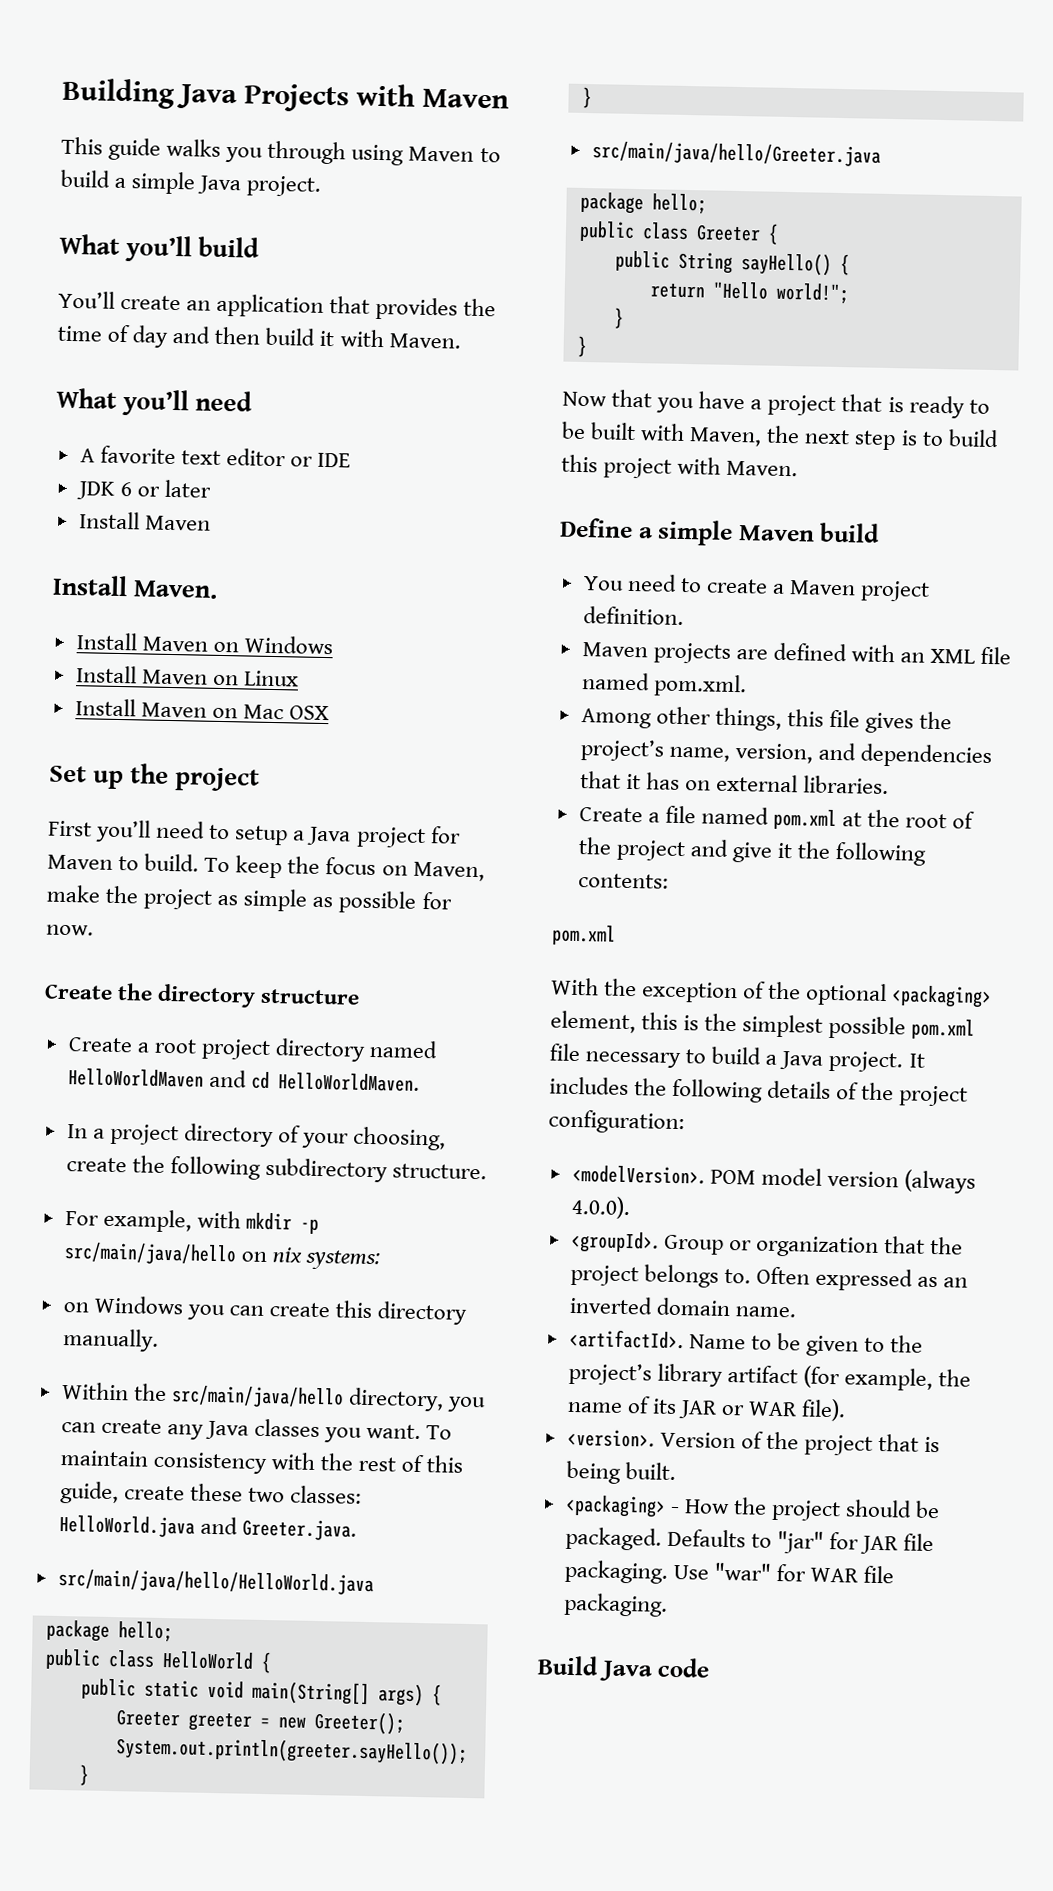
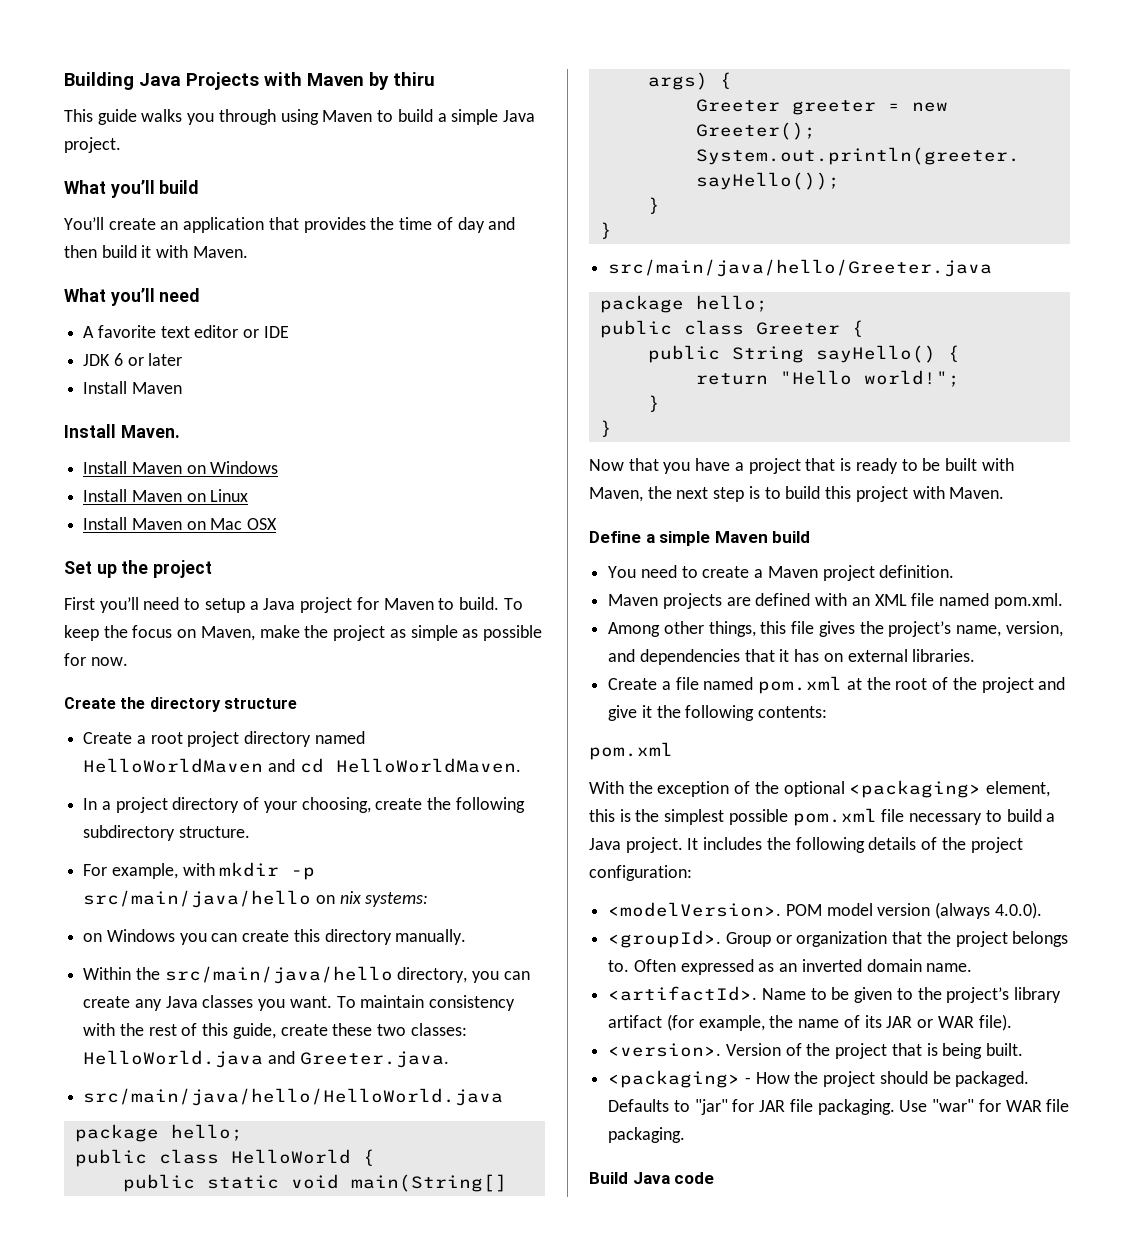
- Building Java Projects with Maven
+ Building Java Projects with Maven by thiru

